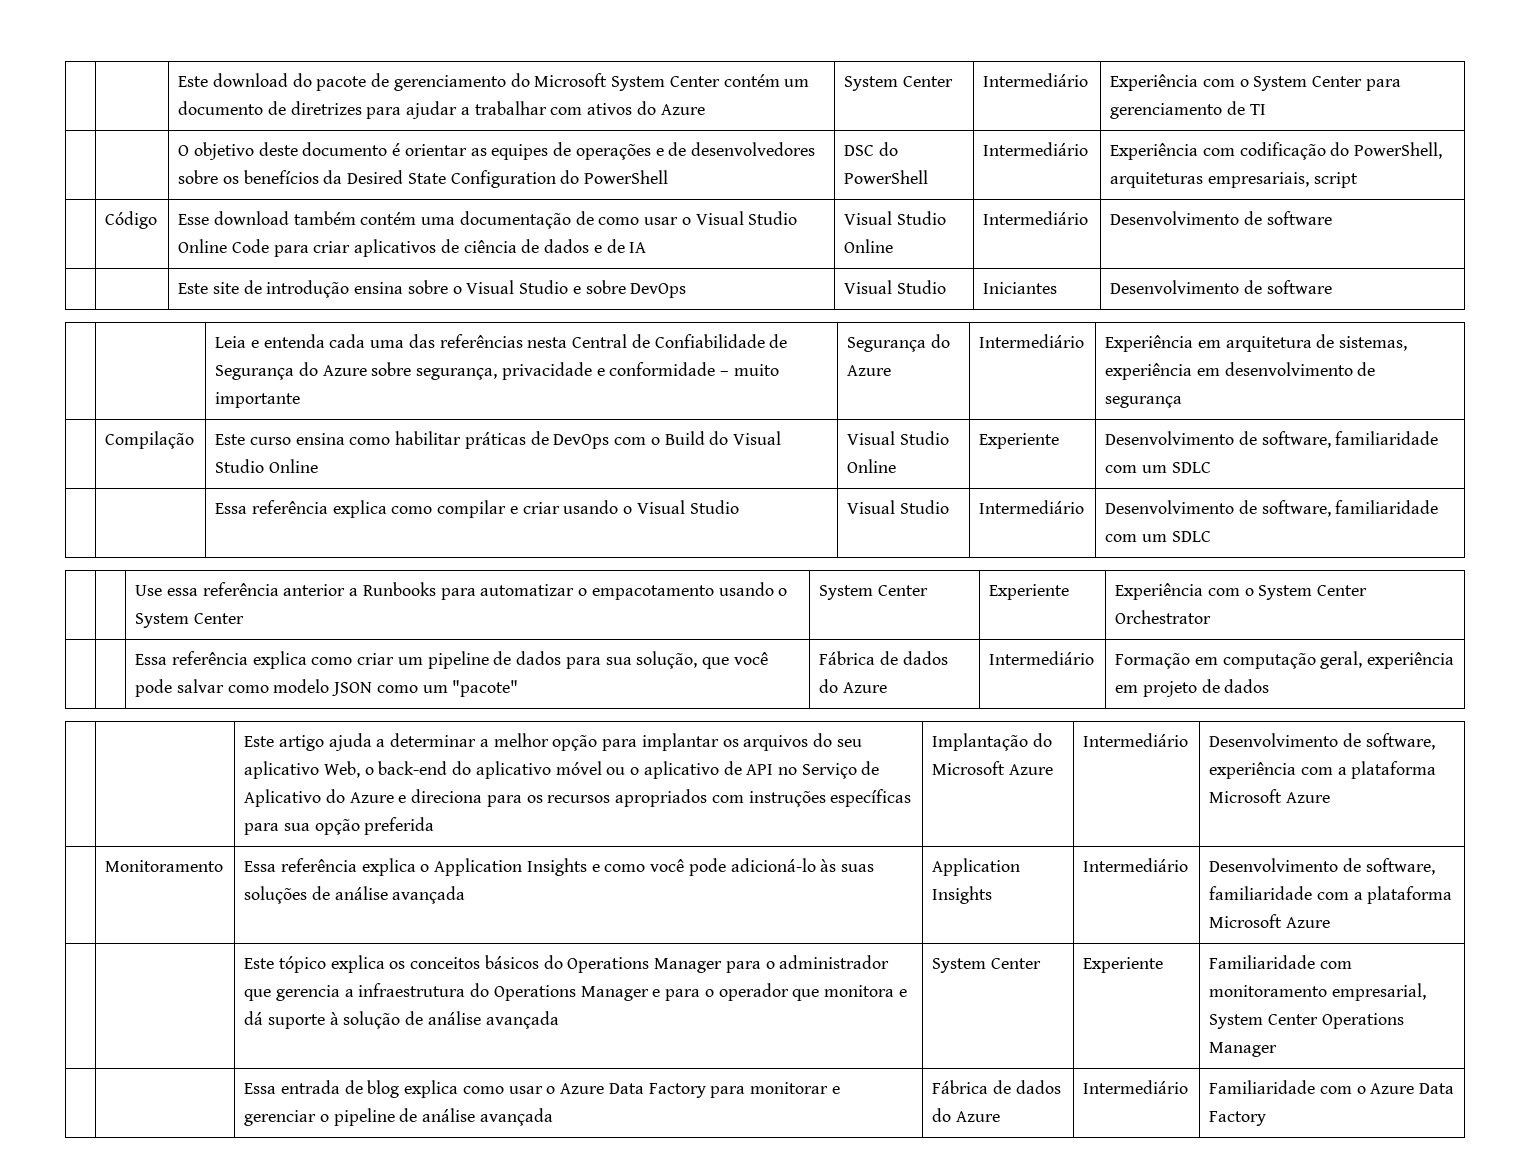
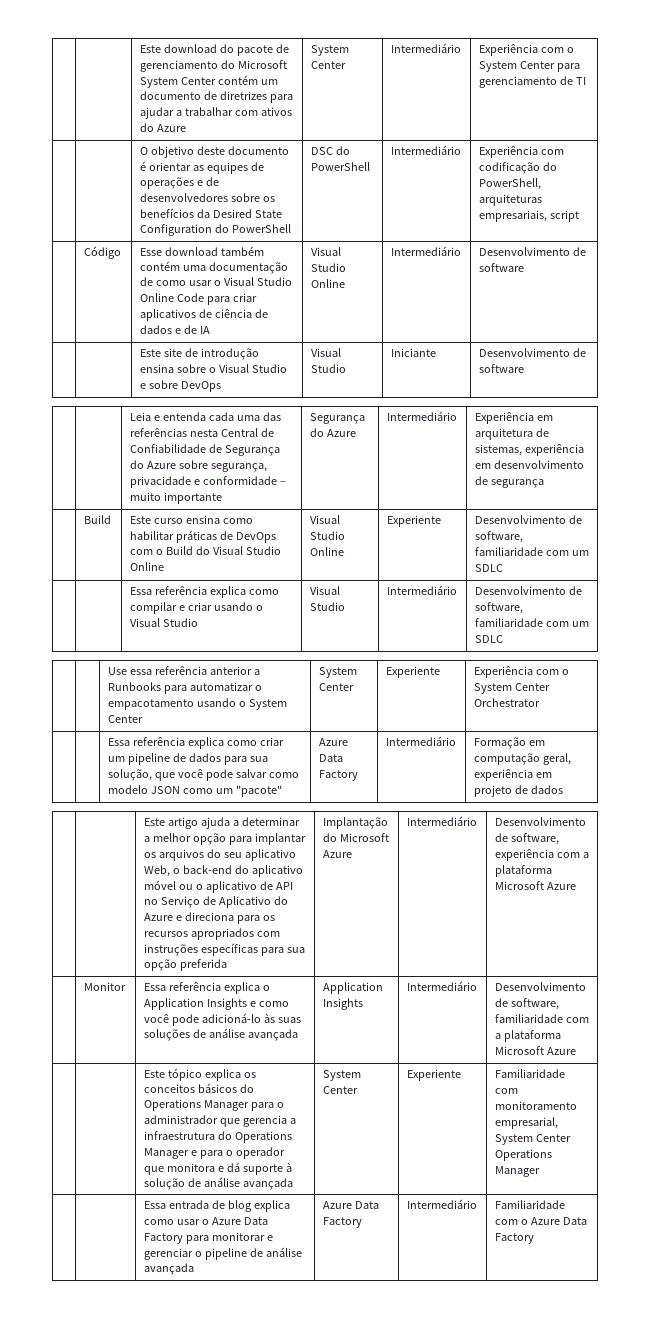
- | | Este site de introdução ensina sobre o Visual Studio e sobre DevOps | Visual Studio | Iniciantes | Desenvolvimento de software
+ | | Este site de introdução ensina sobre o Visual Studio e sobre DevOps | Visual Studio | Iniciante | Desenvolvimento de software
- | Compilação | Este curso ensina como habilitar práticas de DevOps com o Build do Visual Studio Online | Visual Studio Online | Experiente | Desenvolvimento de software, familiaridade com um SDLC
+ | Build | Este curso ensina como habilitar práticas de DevOps com o Build do Visual Studio Online | Visual Studio Online | Experiente | Desenvolvimento de software, familiaridade com um SDLC
- | | Essa referência explica como criar um pipeline de dados para sua solução, que você pode salvar como modelo JSON como um "pacote" | Fábrica de dados do Azure | Intermediário | Formação em computação geral, experiência em projeto de dados
+ | | Essa referência explica como criar um pipeline de dados para sua solução, que você pode salvar como modelo JSON como um "pacote" | Azure Data Factory | Intermediário | Formação em computação geral, experiência em projeto de dados
- | Monitoramento | Essa referência explica o Application Insights e como você pode adicioná-lo às suas soluções de análise avançada | Application Insights | Intermediário | Desenvolvimento de software, familiaridade com a plataforma Microsoft Azure
+ | Monitor | Essa referência explica o Application Insights e como você pode adicioná-lo às suas soluções de análise avançada | Application Insights | Intermediário | Desenvolvimento de software, familiaridade com a plataforma Microsoft Azure
- | | Essa entrada de blog explica como usar o Azure Data Factory para monitorar e gerenciar o pipeline de análise avançada | Fábrica de dados do Azure | Intermediário | Familiaridade com o Azure Data Factory
+ | | Essa entrada de blog explica como usar o Azure Data Factory para monitorar e gerenciar o pipeline de análise avançada | Azure Data Factory | Intermediário | Familiaridade com o Azure Data Factory

